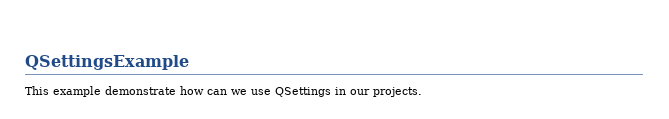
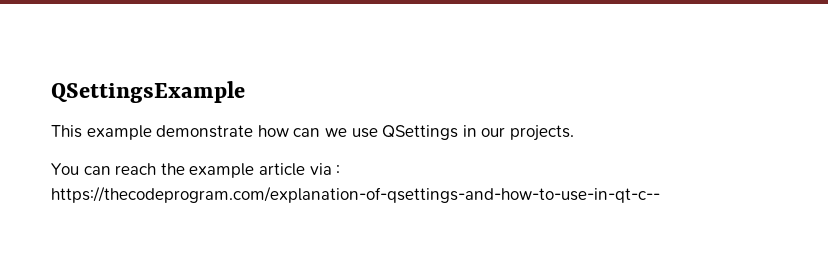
+ You can reach the example article via : https://thecodeprogram.com/explanation-of-qsettings-and-how-to-use-in-qt-c--

